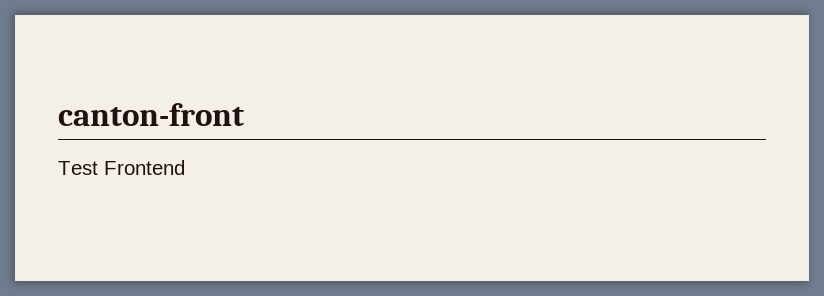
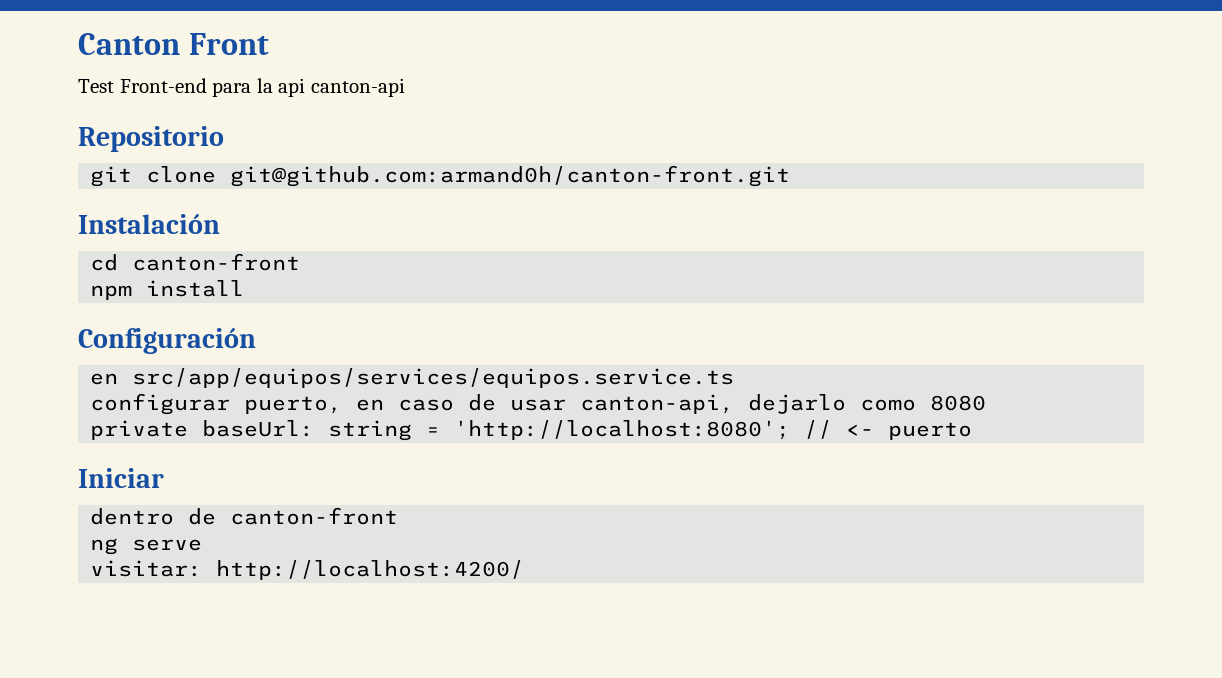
- canton-front
- Test Frontend
+ Canton Front
+ Test Front-end para la api canton-api
+ Repositorio
+ git clone git@github.com:armand0h/canton-front.git
+ Instalación
+ cd canton-front
+ npm install
+ Configuración
+ en src/app/equipos/services/equipos.service.ts
+ configurar puerto, en caso de usar canton-api, dejarlo como 8080
+ private baseUrl: string = 'http://localhost:8080'; // <- puerto
+ Iniciar
+ dentro de canton-front
+ ng serve
+ visitar: http://localhost:4200/

